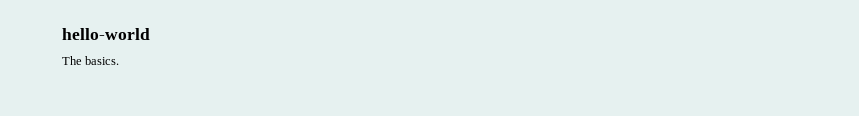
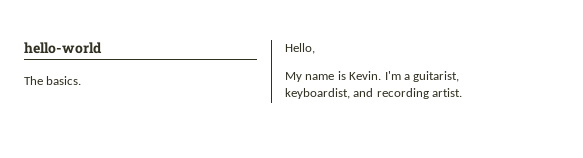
+ Hello,
+ My name is Kevin. I'm a guitarist, keyboardist, and recording artist.

